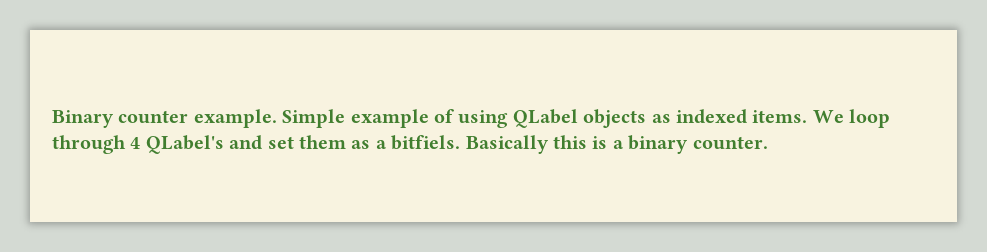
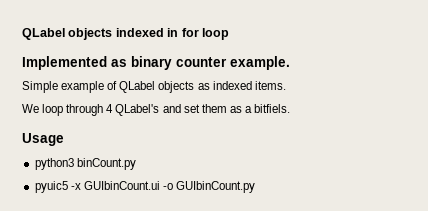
- Binary counter example. Simple example of using QLabel objects as indexed items. We loop through 4 QLabel's and set them as a bitfiels. Basically this is a binary counter.
+ QLabel objects indexed in for loop
+ Implemented as binary counter example.
+ Simple example of QLabel objects as indexed items.
+ We loop through 4 QLabel's and set them as a bitfiels.
+ Usage
+ python3 binCount.py
+ pyuic5 -x GUIbinCount.ui -o GUIbinCount.py

